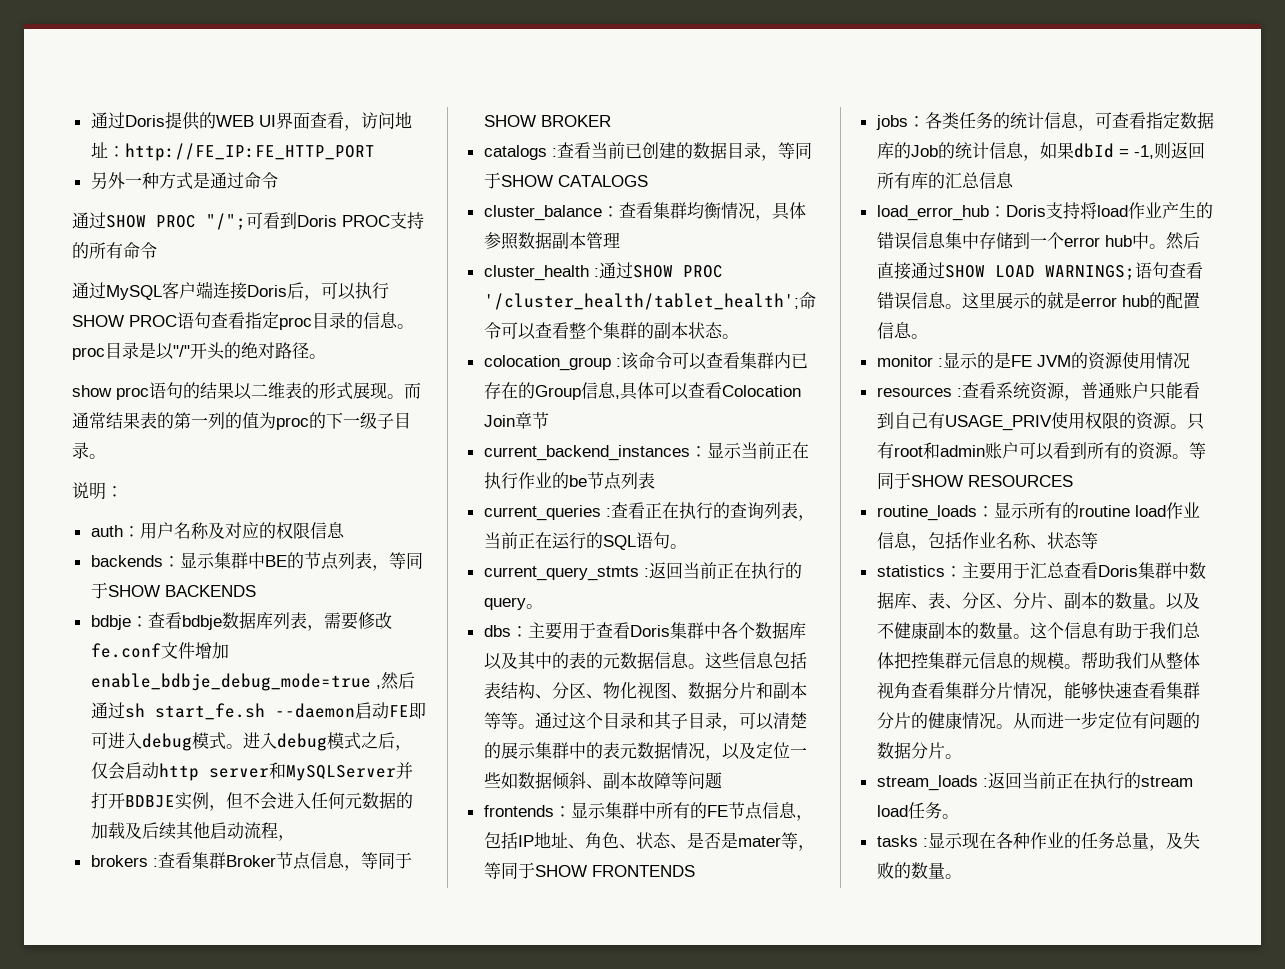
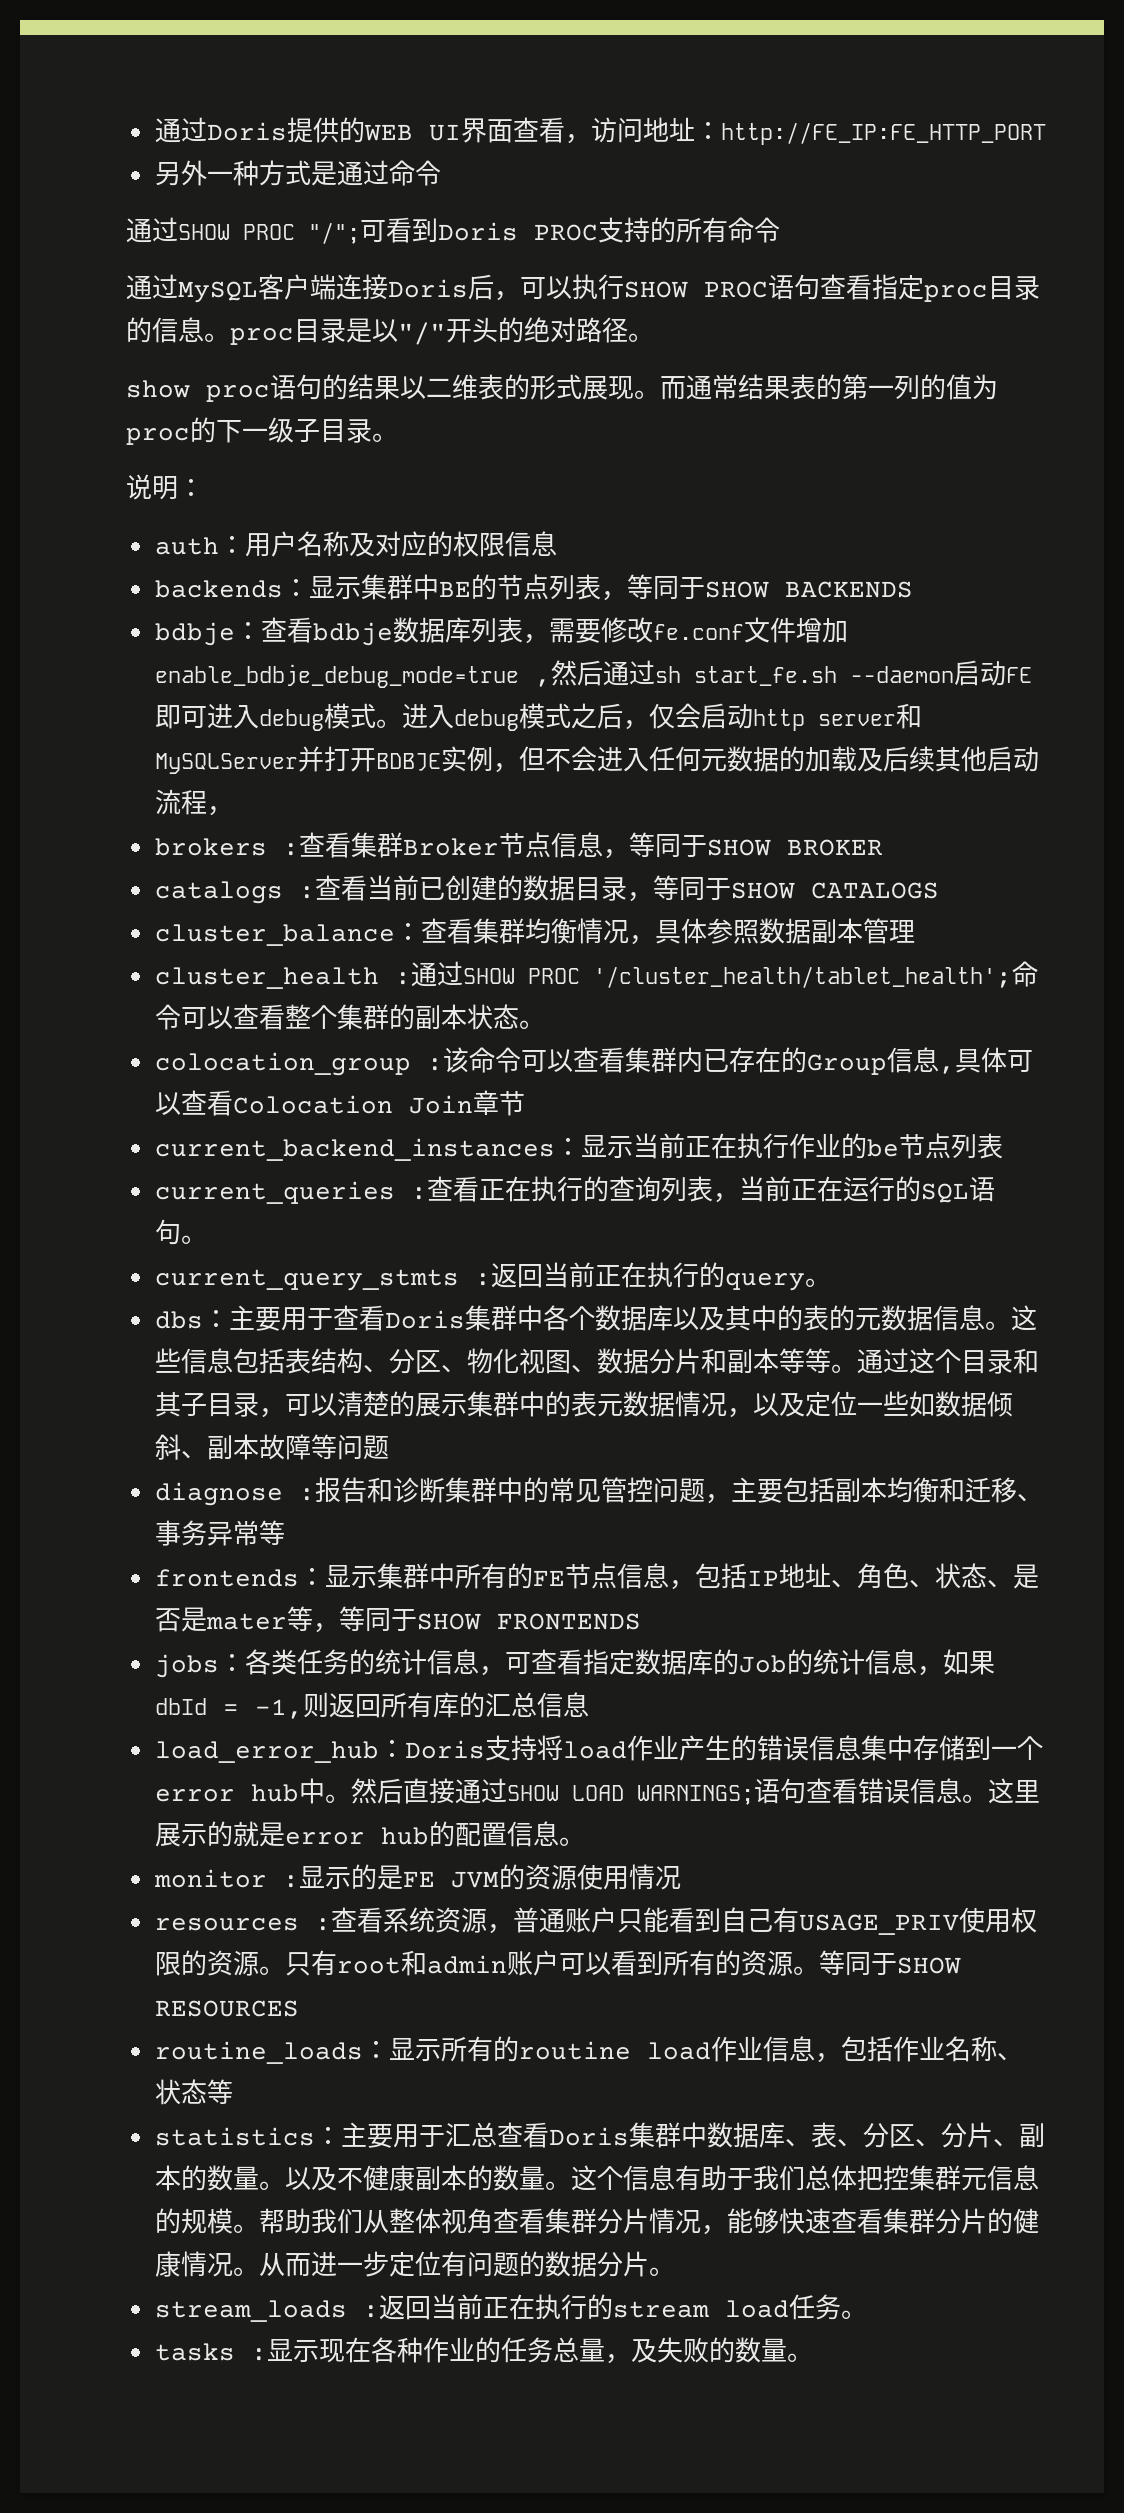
+ diagnose :报告和诊断集群中的常见管控问题，主要包括副本均衡和迁移、事务异常等

